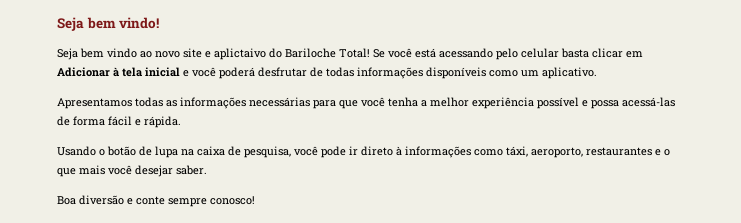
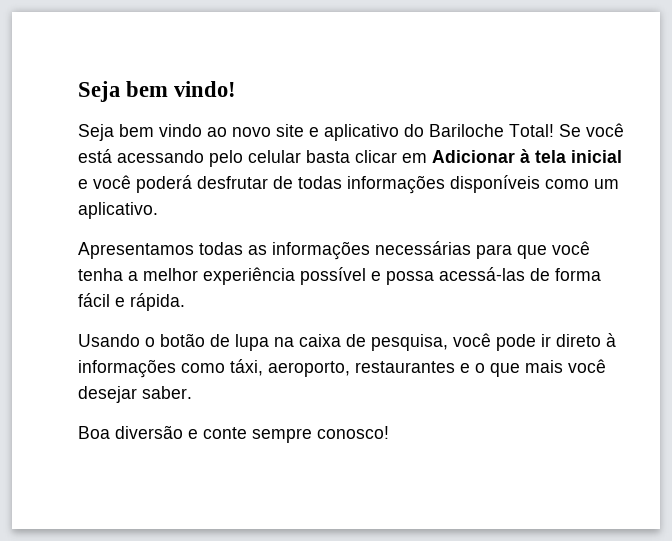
- Seja bem vindo ao novo site e aplictaivo do Bariloche Total!
+ Seja bem vindo ao novo site e aplicativo do Bariloche Total!

